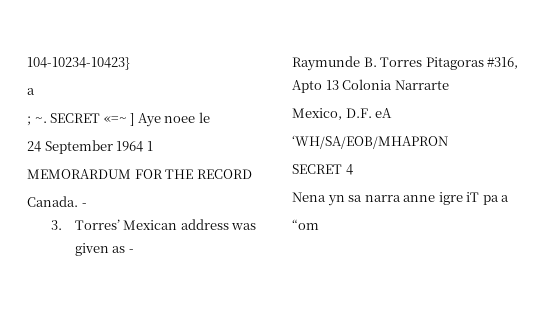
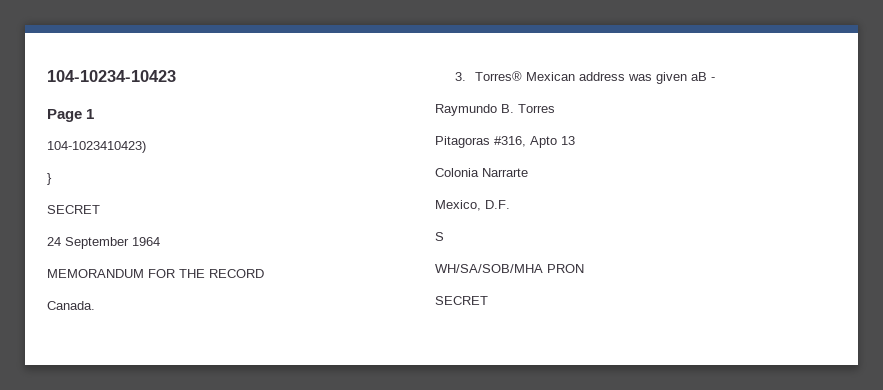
- 104-10234-10423}
- a
- ; ~. SECRET «=~ ] Aye noee le
+ 104-10234-10423
+ Page 1
+ 104-1023410423)
+ }
+ SECRET
- 24 September 1964 1
- MEMORARDUM FOR THE RECORD
+ 24 September 1964
+ MEMORANDUM FOR THE RECORD
- Canada. -
+ Canada.
- 3. Torres’ Mexican address was given as -
- Raymunde B. Torres Pitagoras #316, Apto 13 Colonia Narrarte
+ 3. Torres® Mexican address was given aB -
+ Raymundo B. Torres
+ Pitagoras #316, Apto 13
+ Colonia Narrarte
- Mexico, D.F. eA
- ‘WH/SA/EOB/MHAPRON
- SECRET 4
- Nena yn sa narra anne igre iT pa a
- “om
+ Mexico, D.F.
+ S
+ WH/SA/SOB/MHA PRON
+ SECRET

